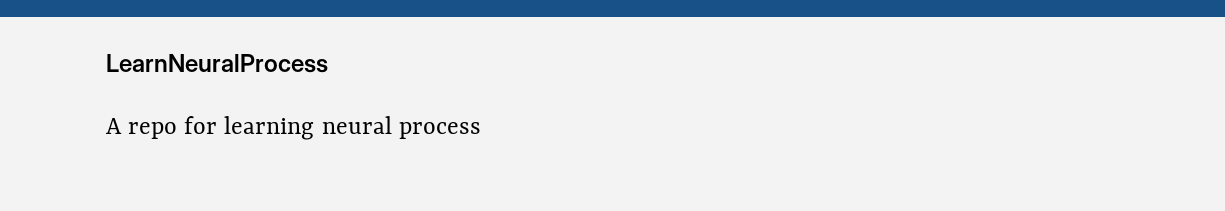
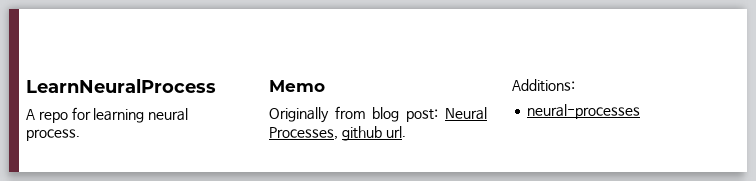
- A repo for learning neural process
+ A repo for learning neural process.
+ Memo
+ Originally from blog post: Neural Processes, github url.
+ Additions:
+ neural-processes

